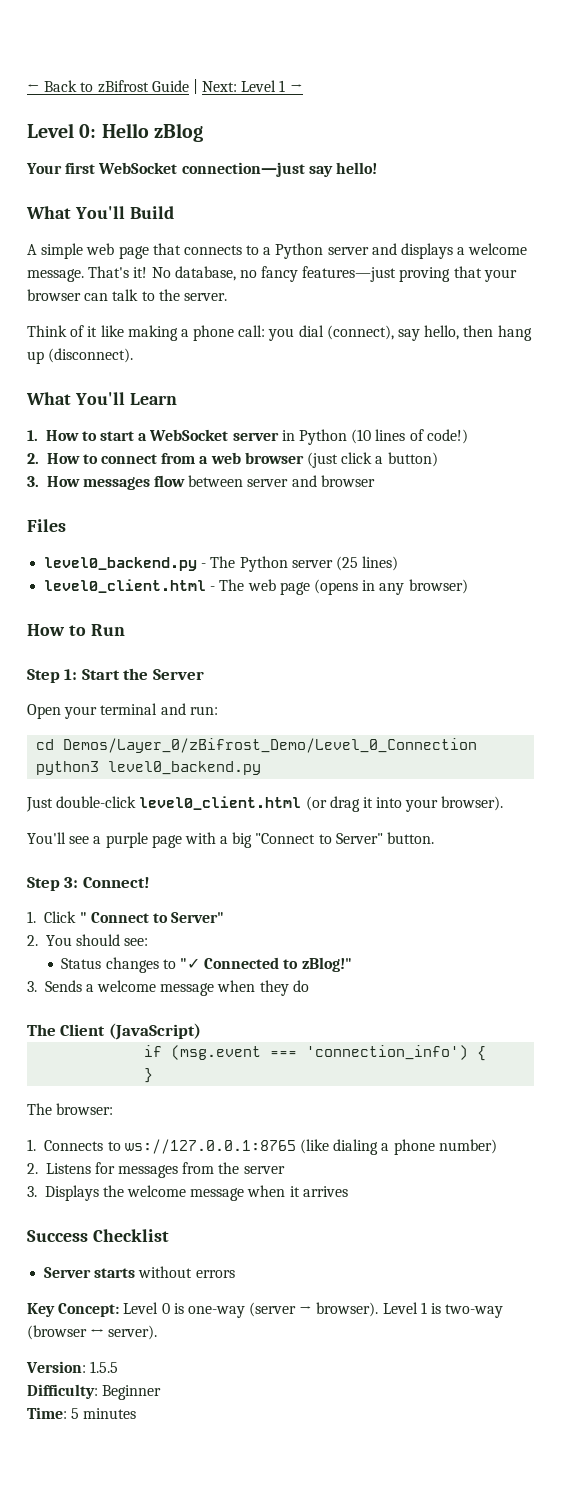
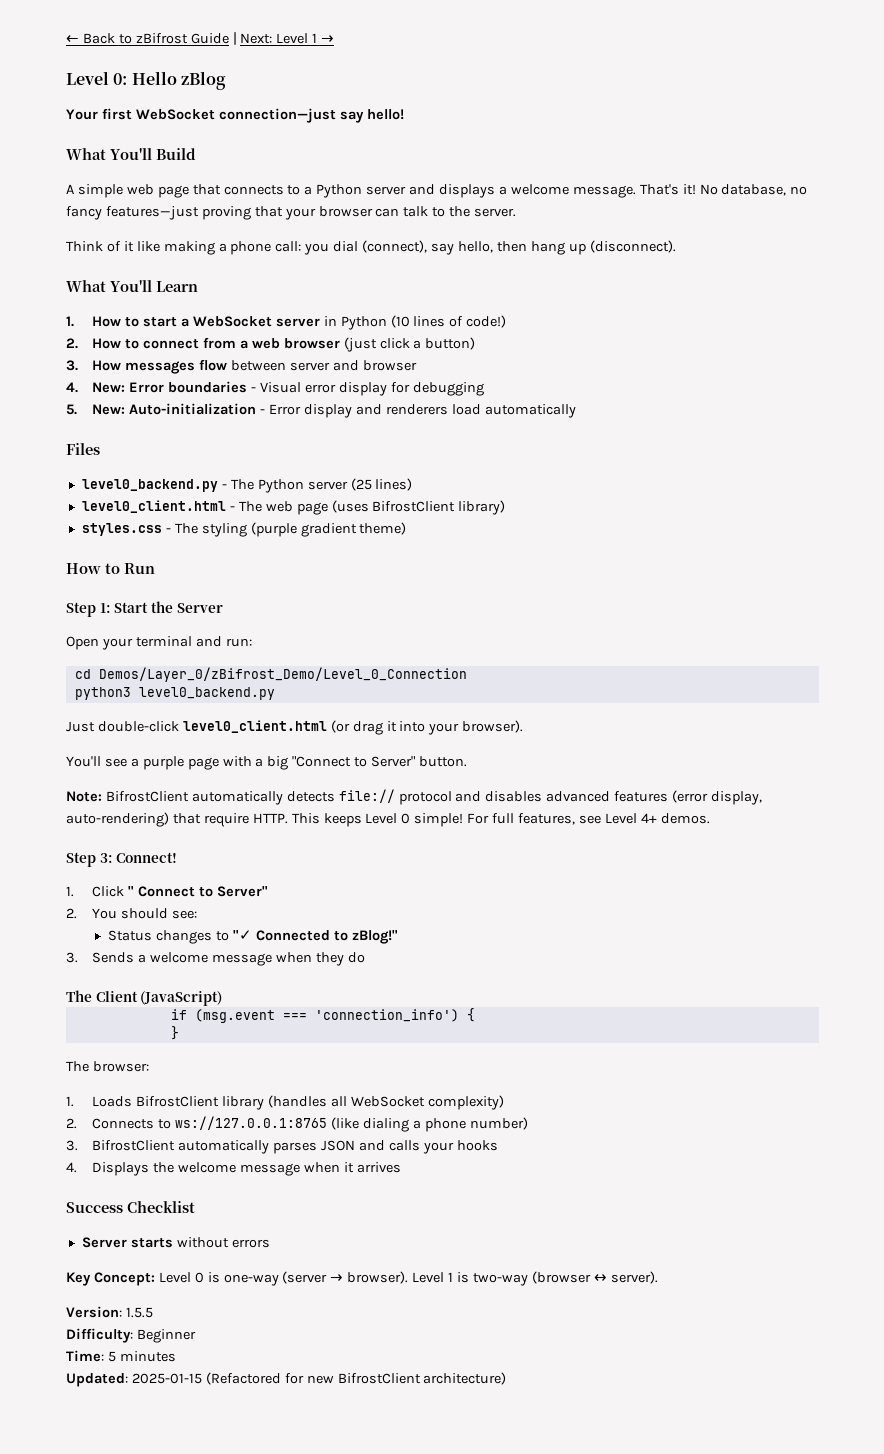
+ 4. New: Error boundaries - Visual error display for debugging
+ 5. New: Auto-initialization - Error display and renderers load automatically
- level0_client.html - The web page (opens in any browser)
+ level0_client.html - The web page (uses BifrostClient library)
+ styles.css - The styling (purple gradient theme)
+ Note: BifrostClient automatically detects file:// protocol and disables advanced features (error display, auto-rendering) that require HTTP. This keeps Level 0 simple! For full features, see Level 4+ demos.
- 1. Connects to ws://127.0.0.1:8765 (like dialing a phone number)
+ 1. Loads BifrostClient library (handles all WebSocket complexity)
+ 2. Connects to ws://127.0.0.1:8765 (like dialing a phone number)
- 2. Listens for messages from the server
- 3. Displays the welcome message when it arrives
+ 3. BifrostClient automatically parses JSON and calls your hooks
+ 4. Displays the welcome message when it arrives
+ Updated: 2025-01-15 (Refactored for new BifrostClient architecture)

